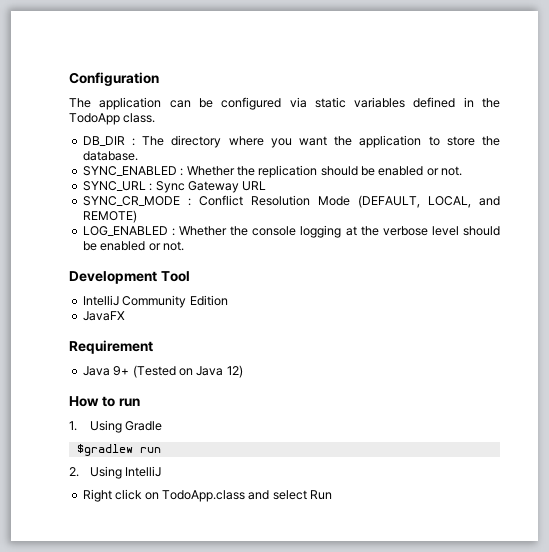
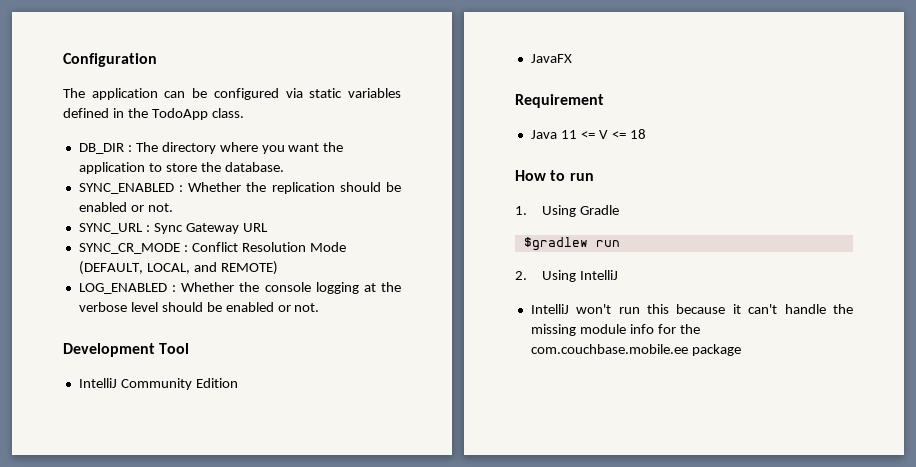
- Java 9+ (Tested on Java 12)
+ Java 11 <= V <= 18
- Right click on TodoApp.class and select Run
+ IntelliJ won't run this because it can't handle the missing module info for the com.couchbase.mobile.ee package

